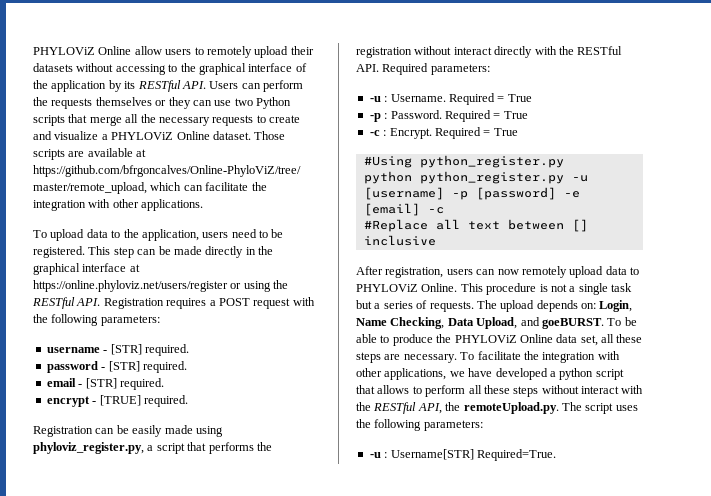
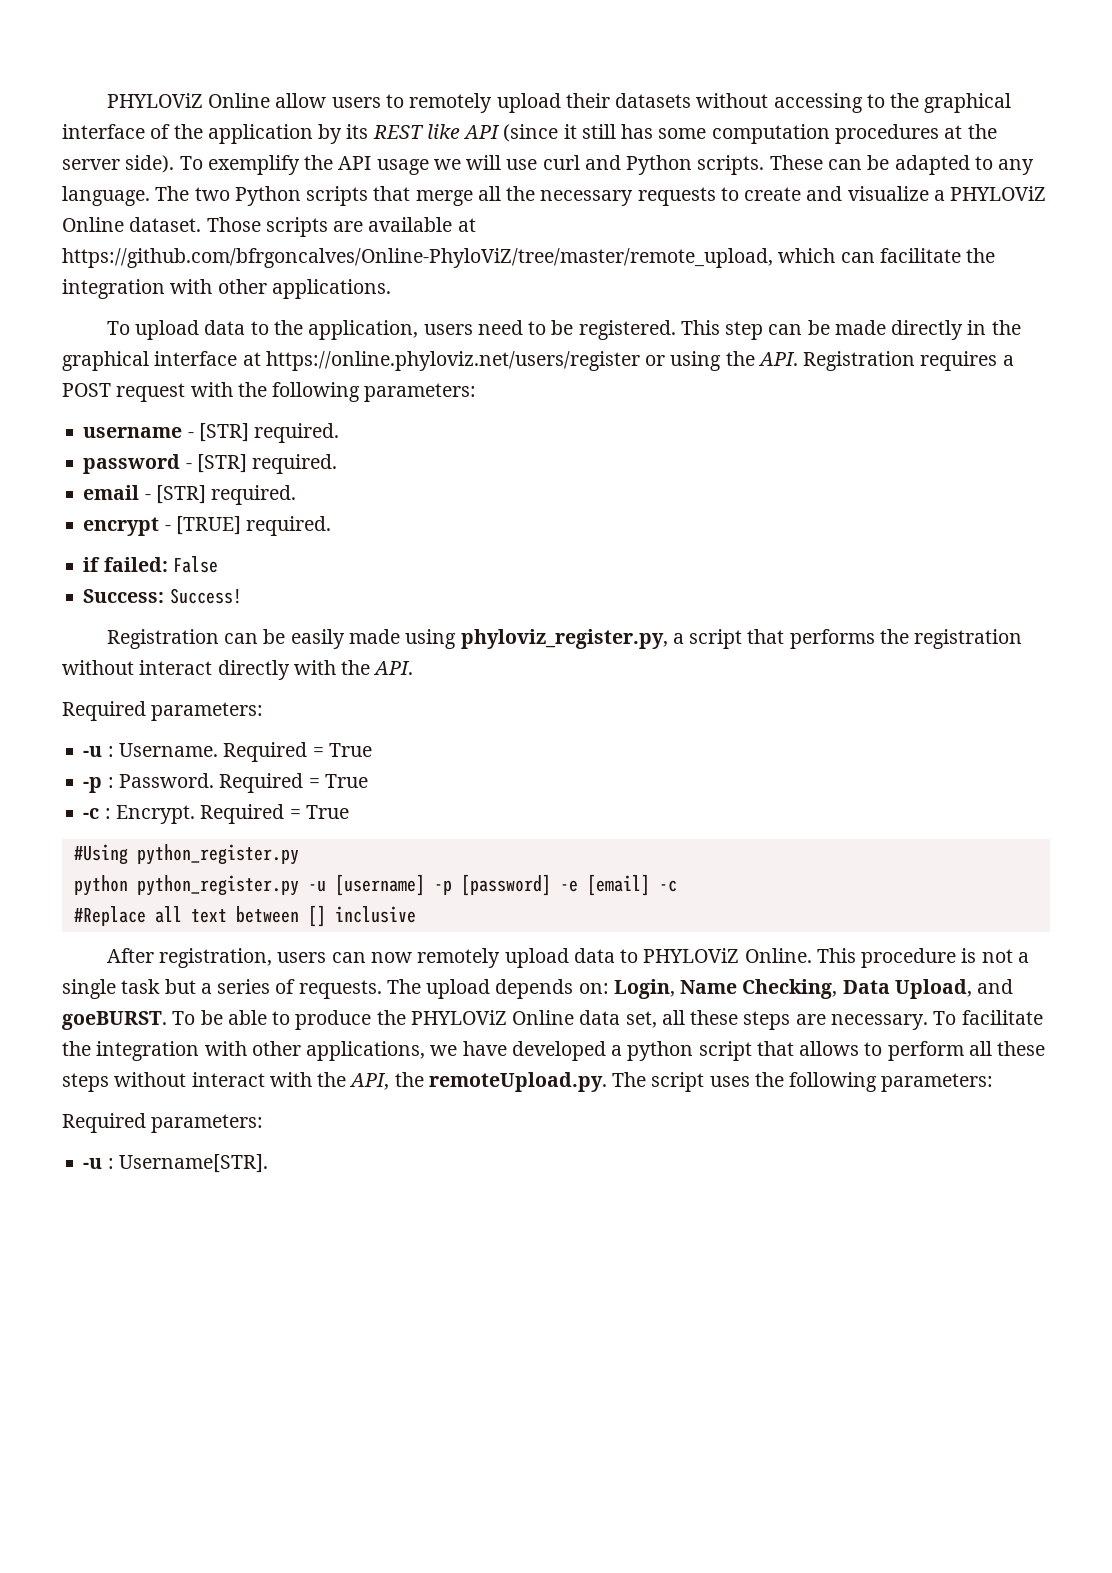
- PHYLOViZ Online allow users to remotely upload their datasets without accessing to the graphical interface of the application by its RESTful API. Users can perform the requests themselves or they can use two Python scripts that merge all the necessary requests to create and visualize a PHYLOViZ Online dataset.
+ PHYLOViZ Online allow users to remotely upload their datasets without accessing to the graphical interface of the application by its REST like API (since it still has some computation procedures at the server side). To exemplify the API usage we will use curl and Python scripts. These can be adapted to any language. The two Python scripts that merge all the necessary requests to create and visualize a PHYLOViZ Online dataset.
- This step can be made directly in the graphical interface at https://online.phyloviz.net/users/register or using the RESTful API. Registration requires a POST request with the following parameters:
+ This step can be made directly in the graphical interface at https://online.phyloviz.net/users/register or using the API. Registration requires a POST request with the following parameters:
+ if failed: False
+ Success: Success!
- Registration can be easily made using phyloviz_register.py, a script that performs the registration without interact directly with the RESTful API. Required parameters:
+ Registration can be easily made using phyloviz_register.py, a script that performs the registration without interact directly with the API.
+ Required parameters:
- To facilitate the integration with other applications, we have developed a python script that allows to perform all these steps without interact with the RESTful API, the remoteUpload.py. The script uses the following parameters:
- -u : Username[STR] Required=True.
+ To facilitate the integration with other applications, we have developed a python script that allows to perform all these steps without interact with the API, the remoteUpload.py. The script uses the following parameters:
+ Required parameters:
+ -u : Username[STR].

